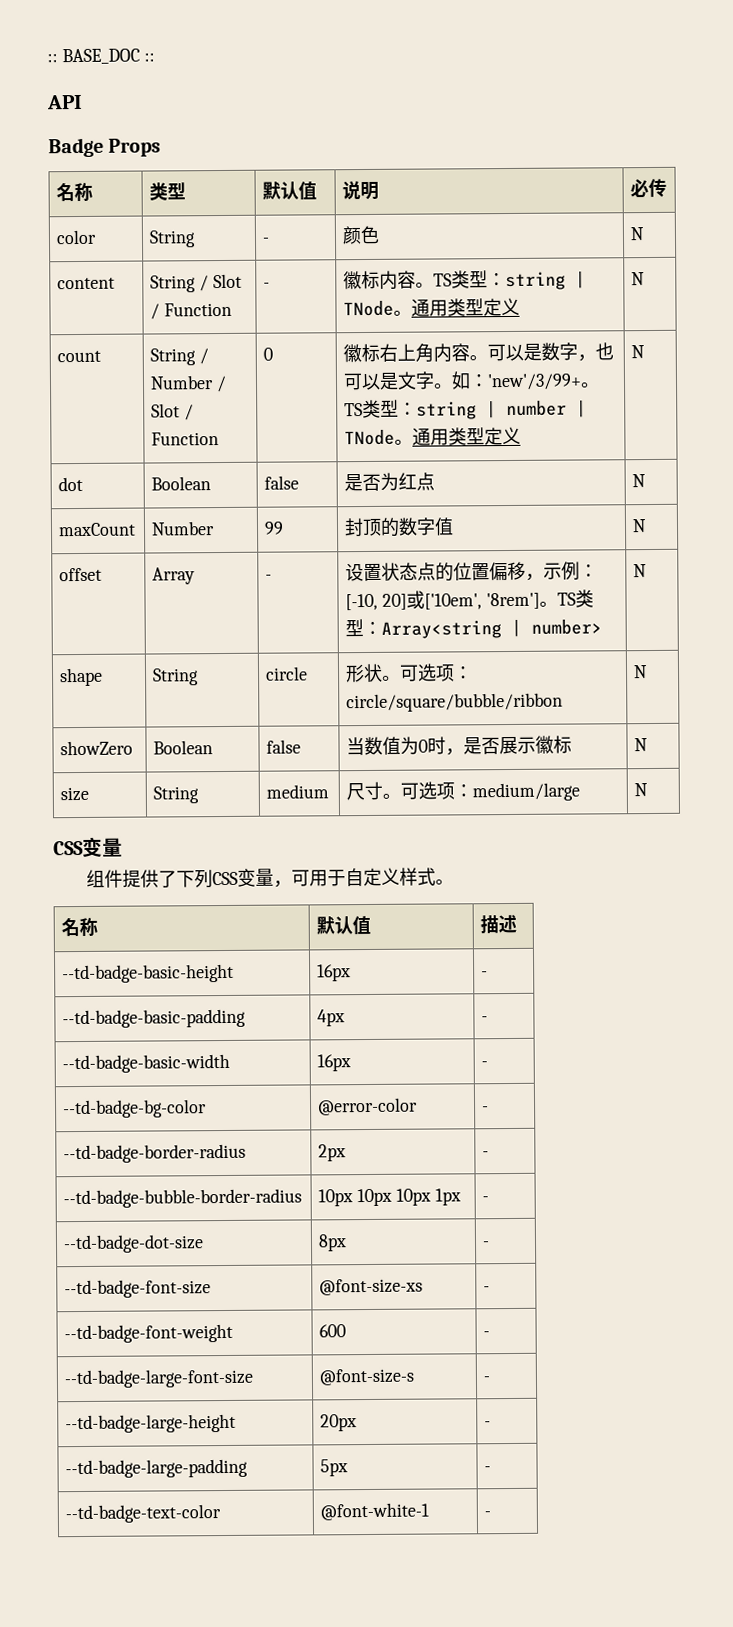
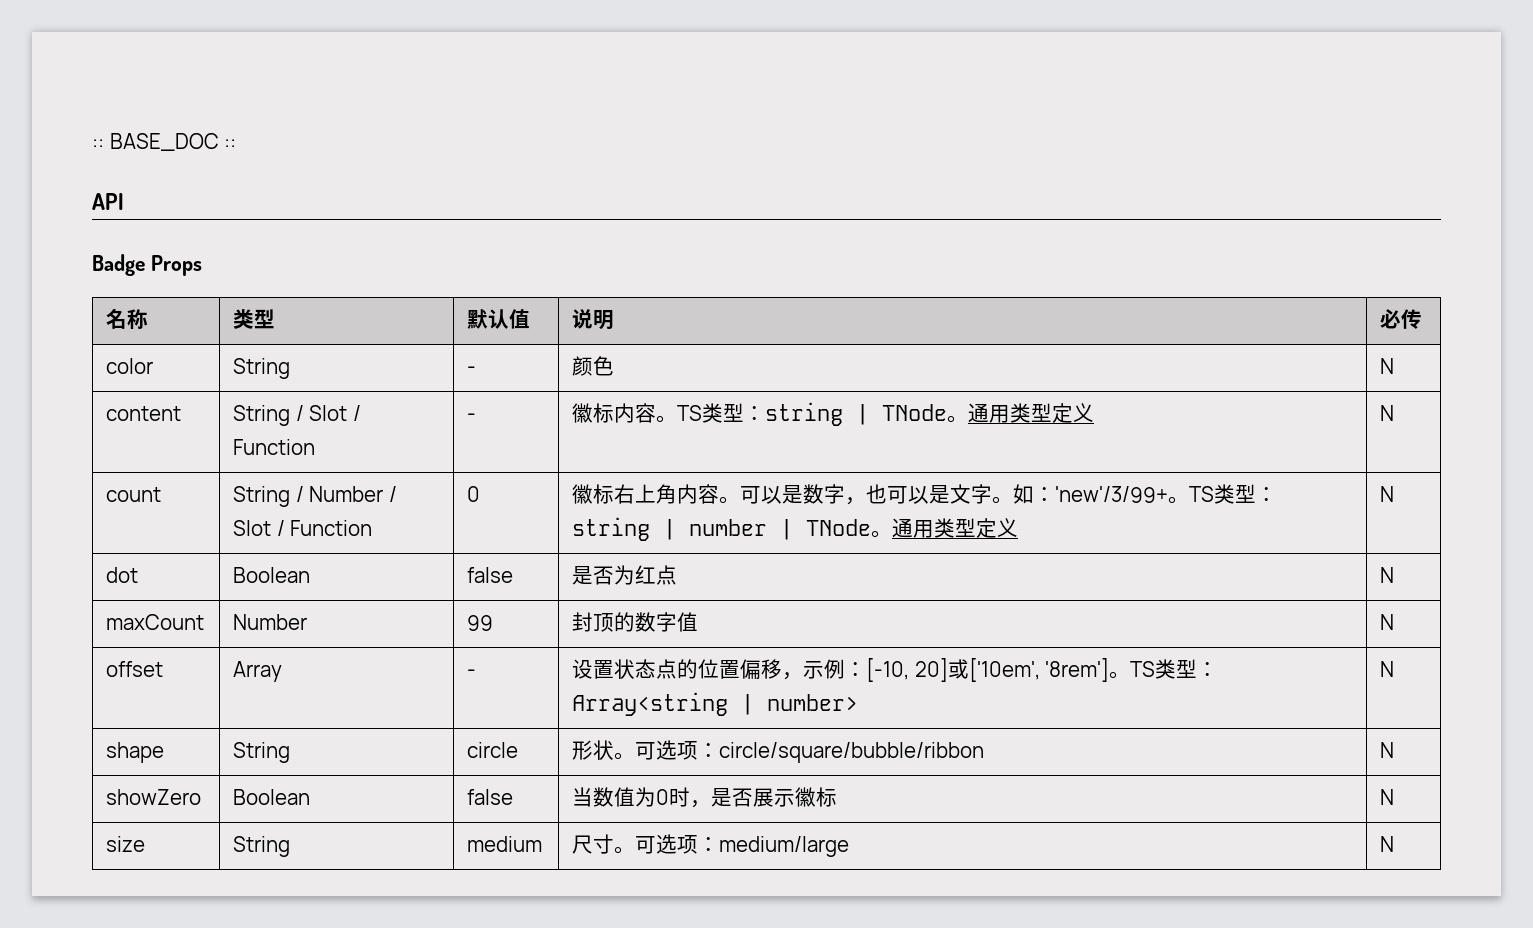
  size | String | medium | 尺寸。可选项：medium/large | N
- CSS变量
- 组件提供了下列CSS变量，可用于自定义样式。
- 名称 | 默认值 | 描述
- --td-badge-basic-height | 16px | -
- --td-badge-basic-padding | 4px | -
- --td-badge-basic-width | 16px | -
- --td-badge-bg-color | @error-color | -
- --td-badge-border-radius | 2px | -
- --td-badge-bubble-border-radius | 10px 10px 10px 1px | -
- --td-badge-dot-size | 8px | -
- --td-badge-font-size | @font-size-xs | -
- --td-badge-font-weight | 600 | -
- --td-badge-large-font-size | @font-size-s | -
- --td-badge-large-height | 20px | -
- --td-badge-large-padding | 5px | -
- --td-badge-text-color | @font-white-1 | -

